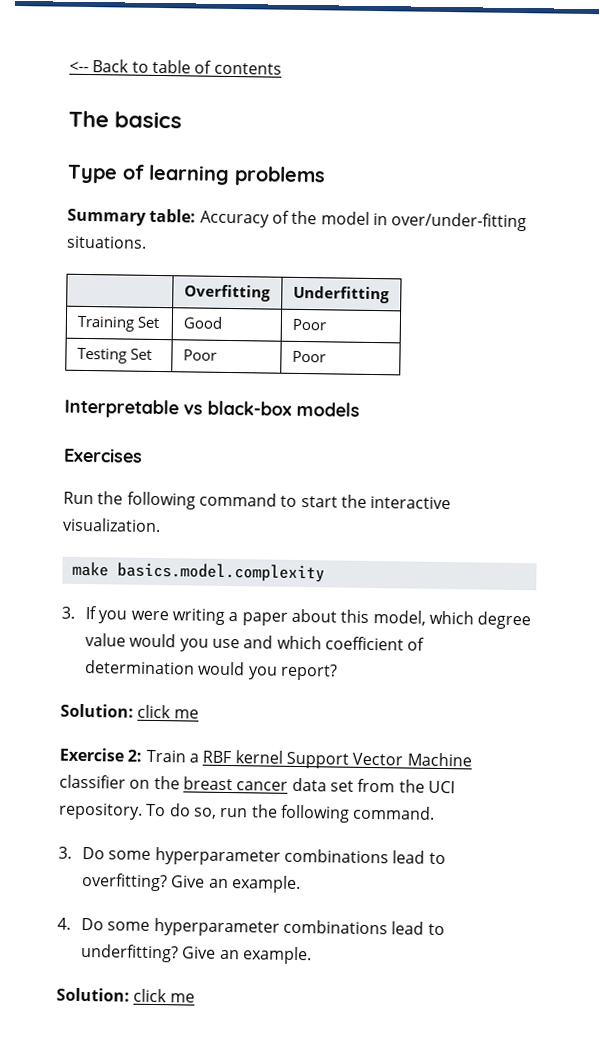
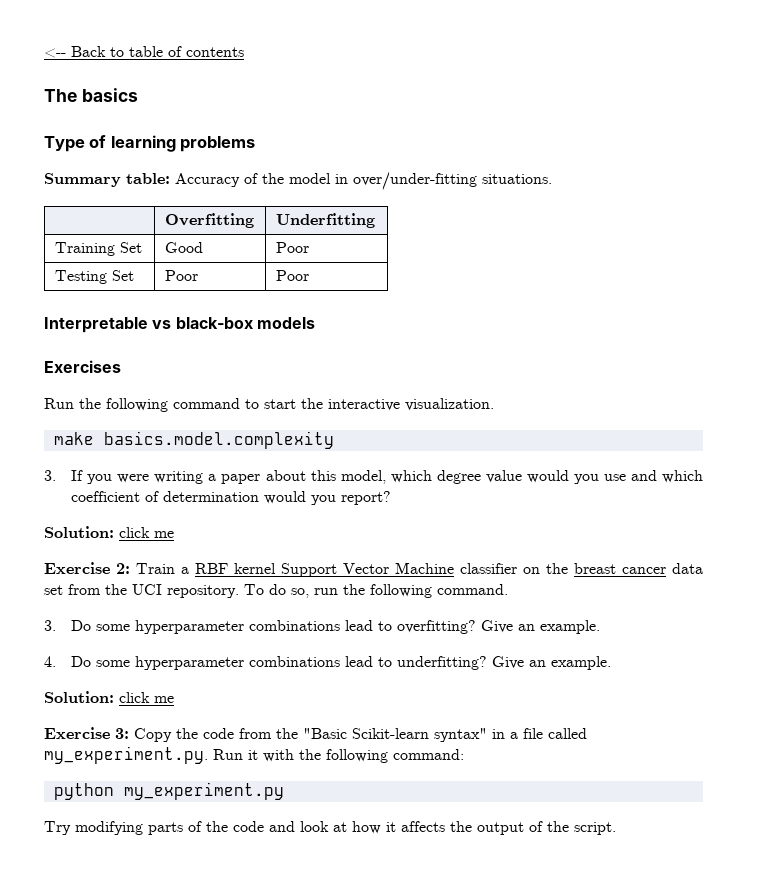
+ Exercise 3: Copy the code from the "Basic Scikit-learn syntax" in a file called my_experiment.py. Run it with the following command:
+ python my_experiment.py
+ Try modifying parts of the code and look at how it affects the output of the script.

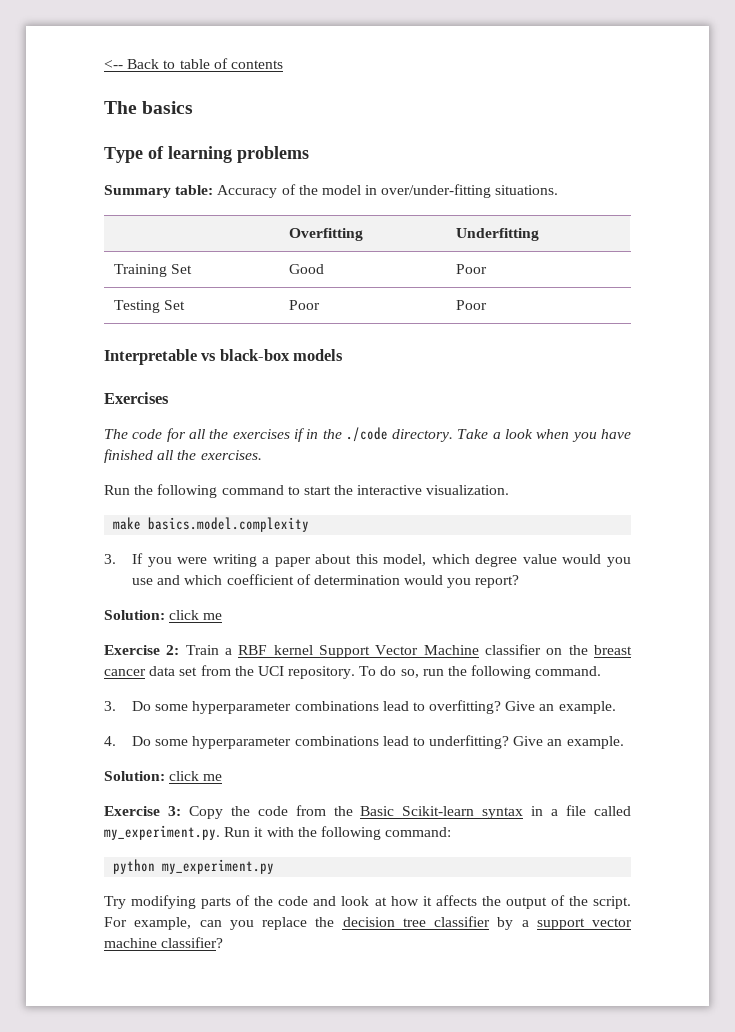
+ The code for all the exercises if in the ./code directory. Take a look when you have finished all the exercises.
- Exercise 3: Copy the code from the "Basic Scikit-learn syntax" in a file called my_experiment.py. Run it with the following command:
+ Exercise 3: Copy the code from the Basic Scikit-learn syntax in a file called my_experiment.py. Run it with the following command:
+ For example, can you replace the decision tree classifier by a support vector machine classifier?

